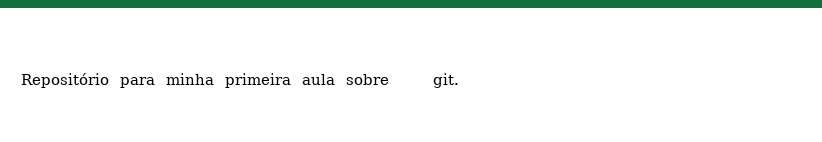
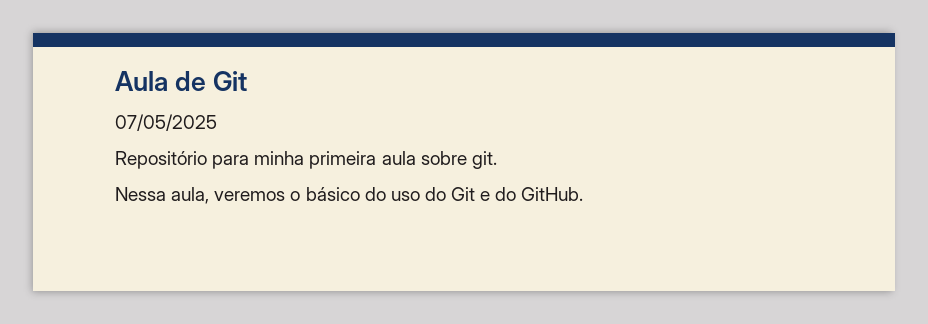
+ Aula de Git
+ 07/05/2025
+ Nessa aula, veremos o básico do uso do Git e do GitHub.

